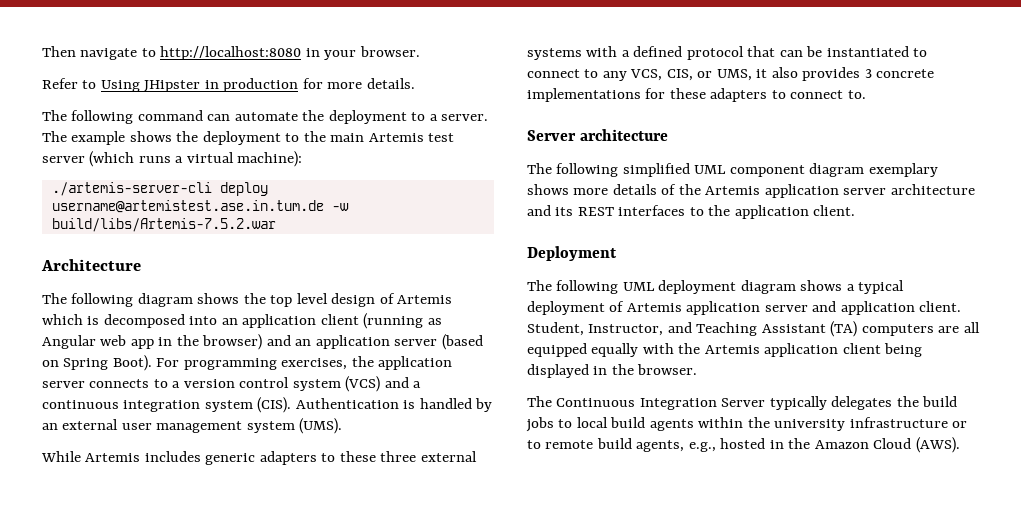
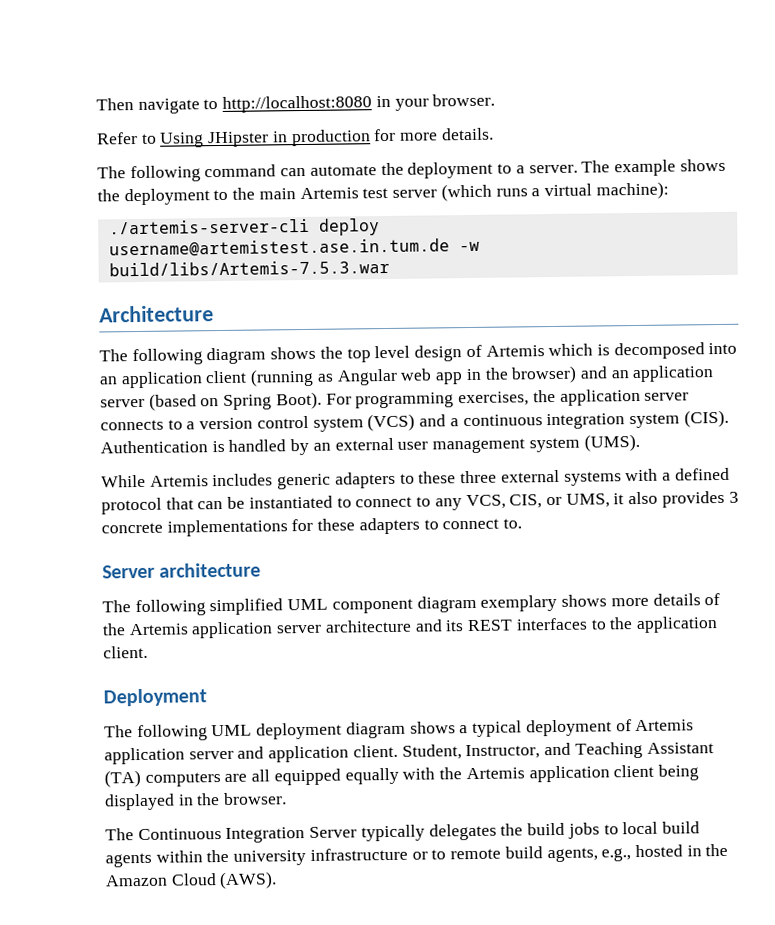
- ./artemis-server-cli deploy username@artemistest.ase.in.tum.de -w build/libs/Artemis-7.5.2.war
+ ./artemis-server-cli deploy username@artemistest.ase.in.tum.de -w build/libs/Artemis-7.5.3.war

